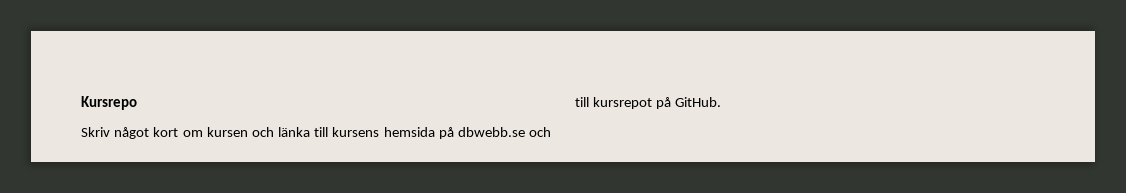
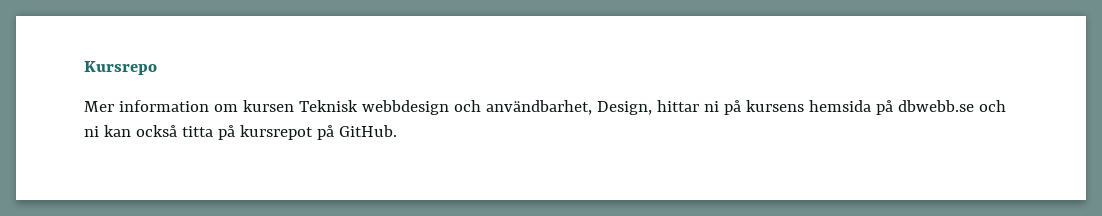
- Skriv något kort om kursen och länka till kursens hemsida på dbwebb.se och till kursrepot på GitHub.
+ Mer information om kursen Teknisk webbdesign och användbarhet, Design, hittar ni på kursens hemsida på dbwebb.se och ni kan också titta på kursrepot på GitHub.

